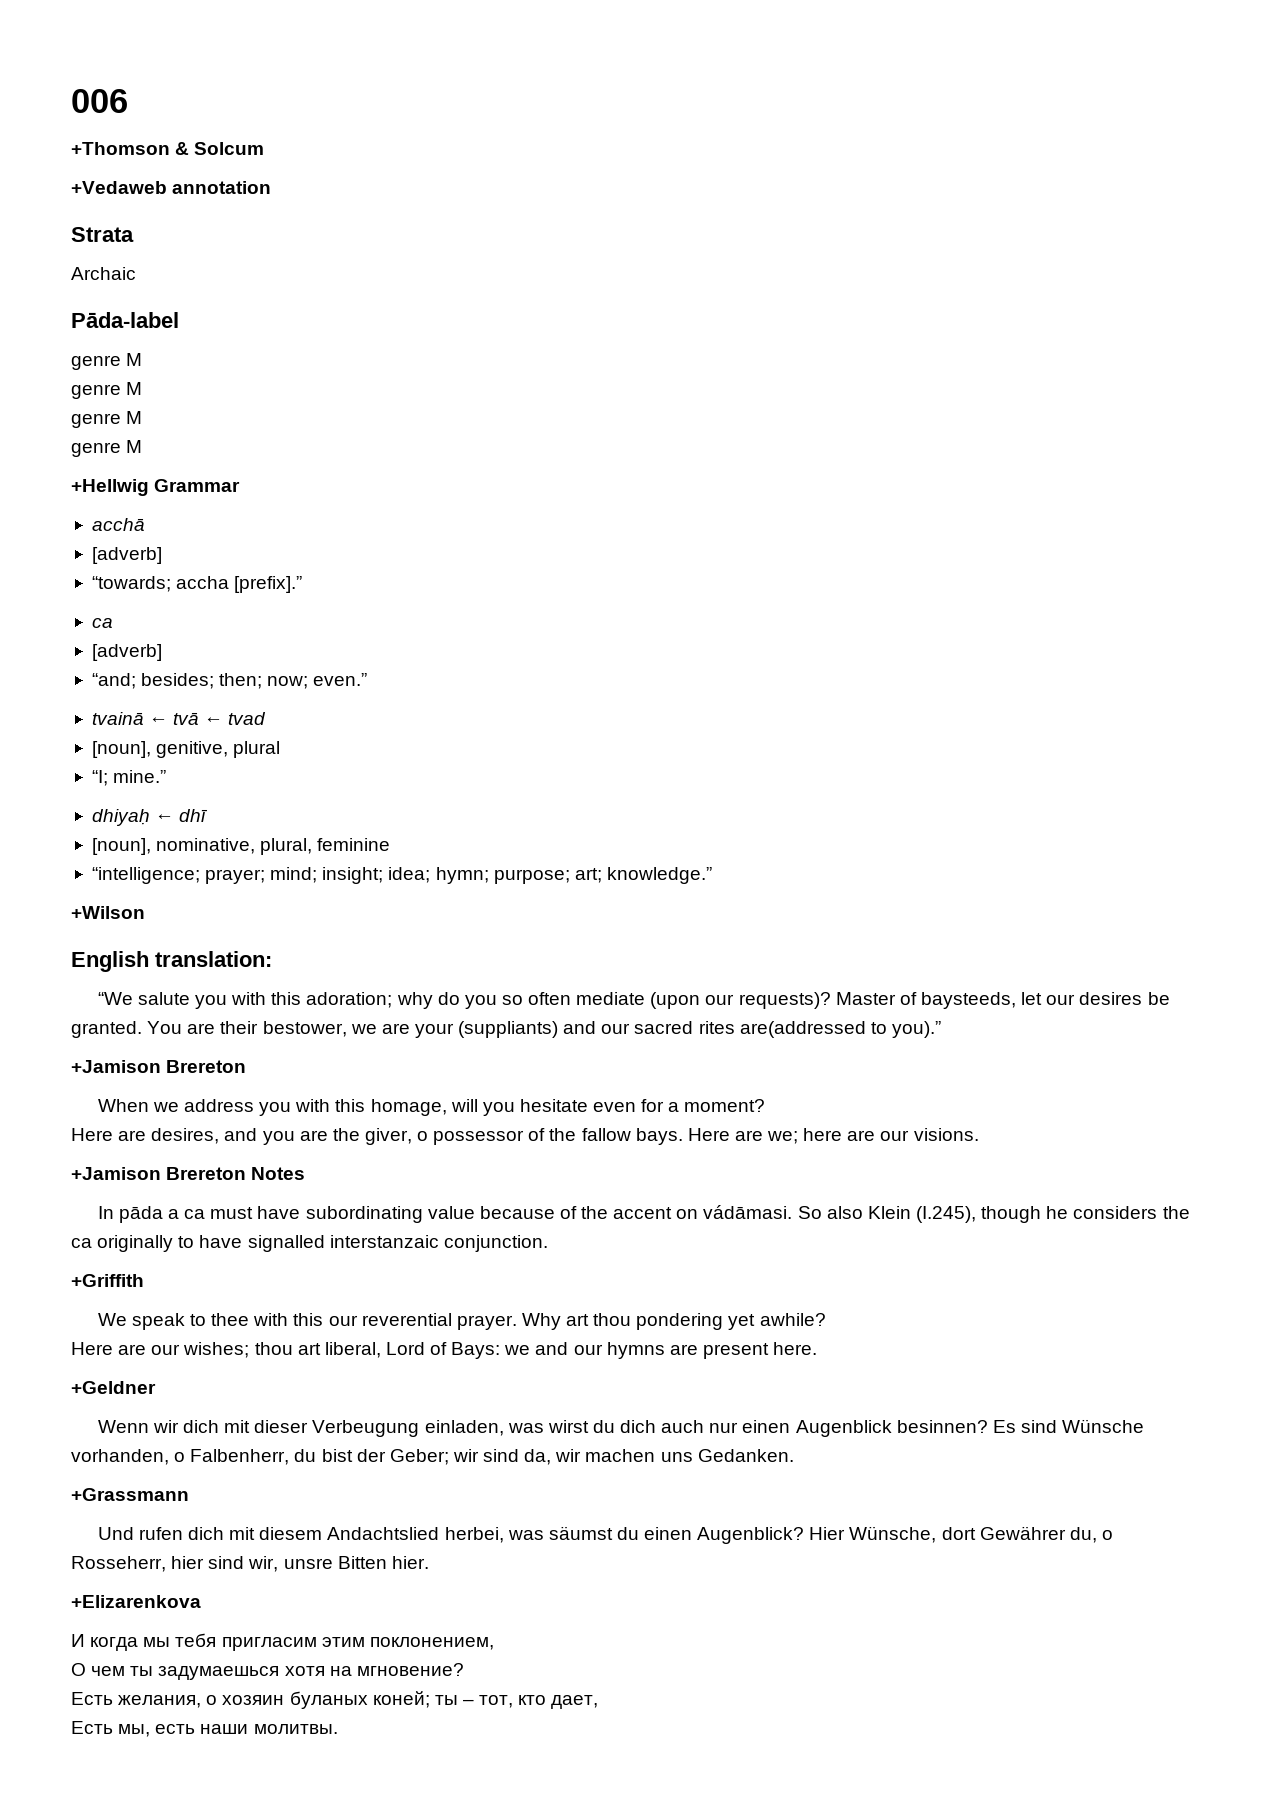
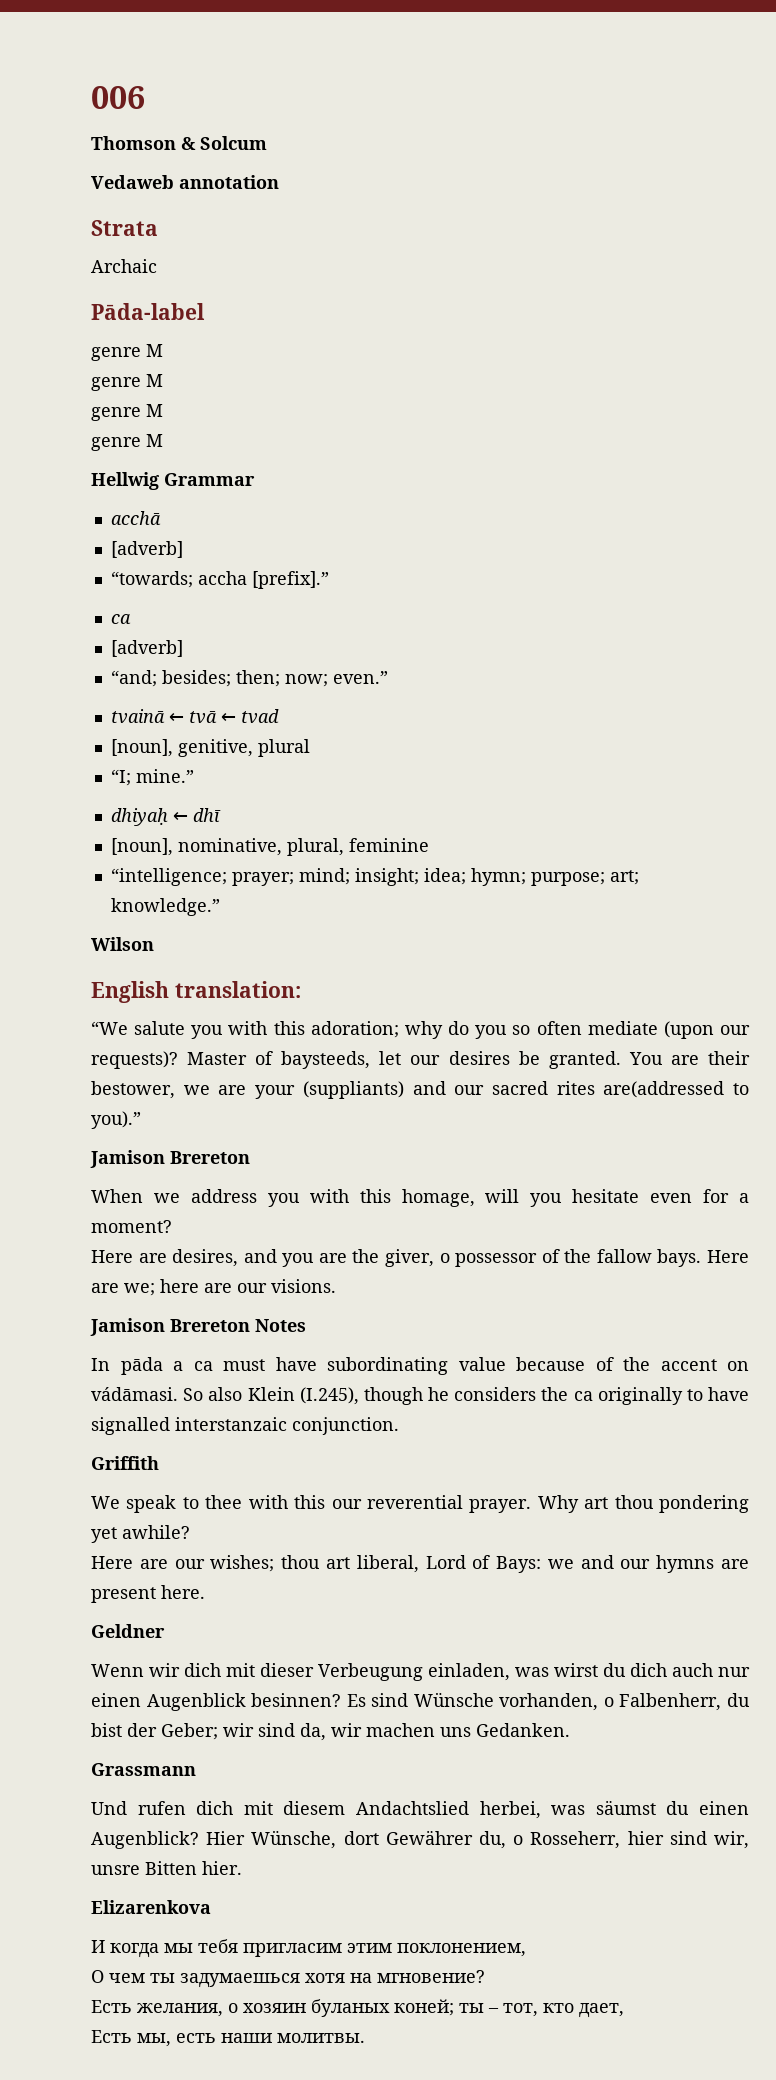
- +Thomson & Solcum
+ Thomson & Solcum
- +Vedaweb annotation
+ Vedaweb annotation
- +Hellwig Grammar
+ Hellwig Grammar
- +Wilson
+ Wilson
  You are their bestower, we are your (suppliants) and our sacred rites are(addressed to you).”
- +Jamison Brereton
+ Jamison Brereton
- +Jamison Brereton Notes
+ Jamison Brereton Notes
- +Griffith
+ Griffith
- +Geldner
+ Geldner
- +Grassmann
+ Grassmann
- +Elizarenkova
+ Elizarenkova

